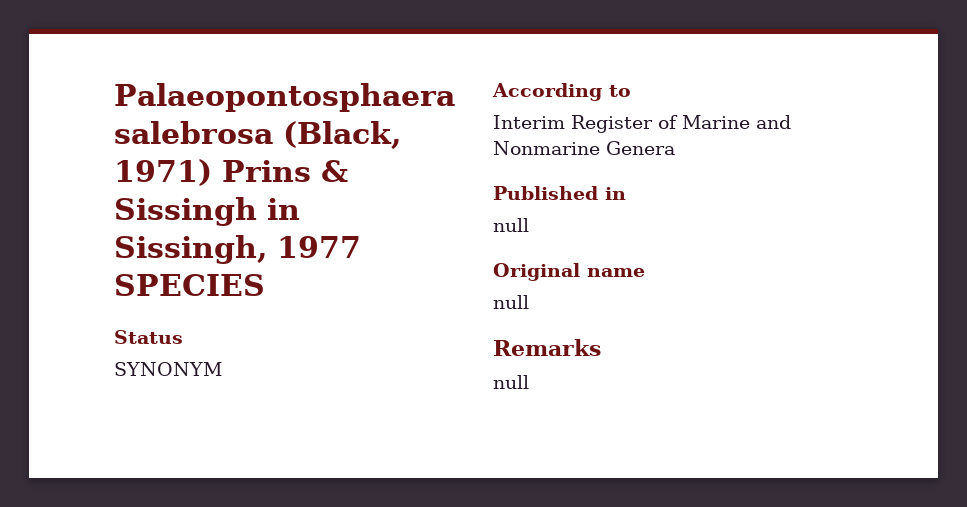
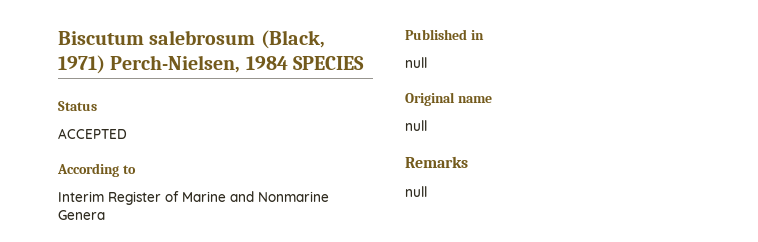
- Palaeopontosphaera salebrosa (Black, 1971) Prins & Sissingh in Sissingh, 1977 SPECIES
+ Biscutum salebrosum (Black, 1971) Perch-Nielsen, 1984 SPECIES
- SYNONYM
+ ACCEPTED

